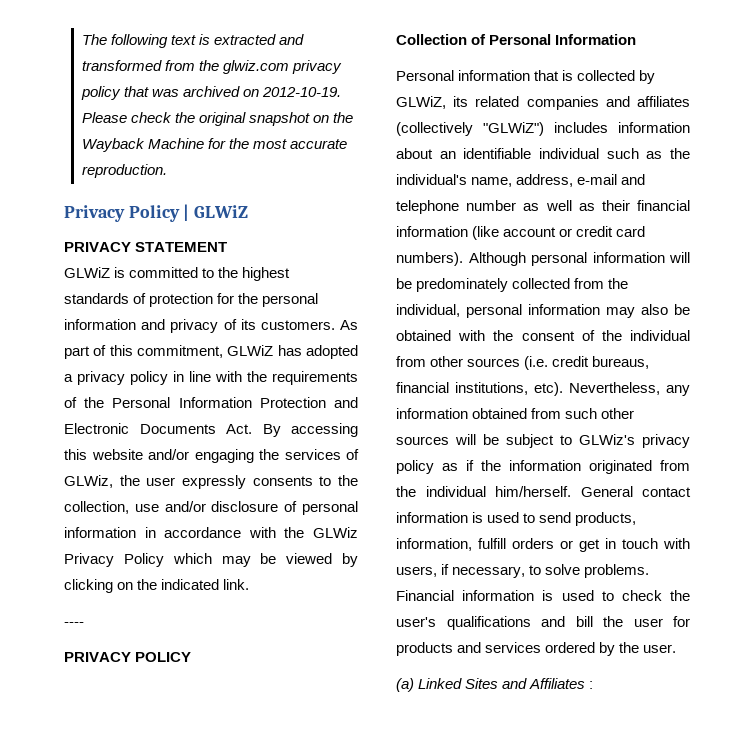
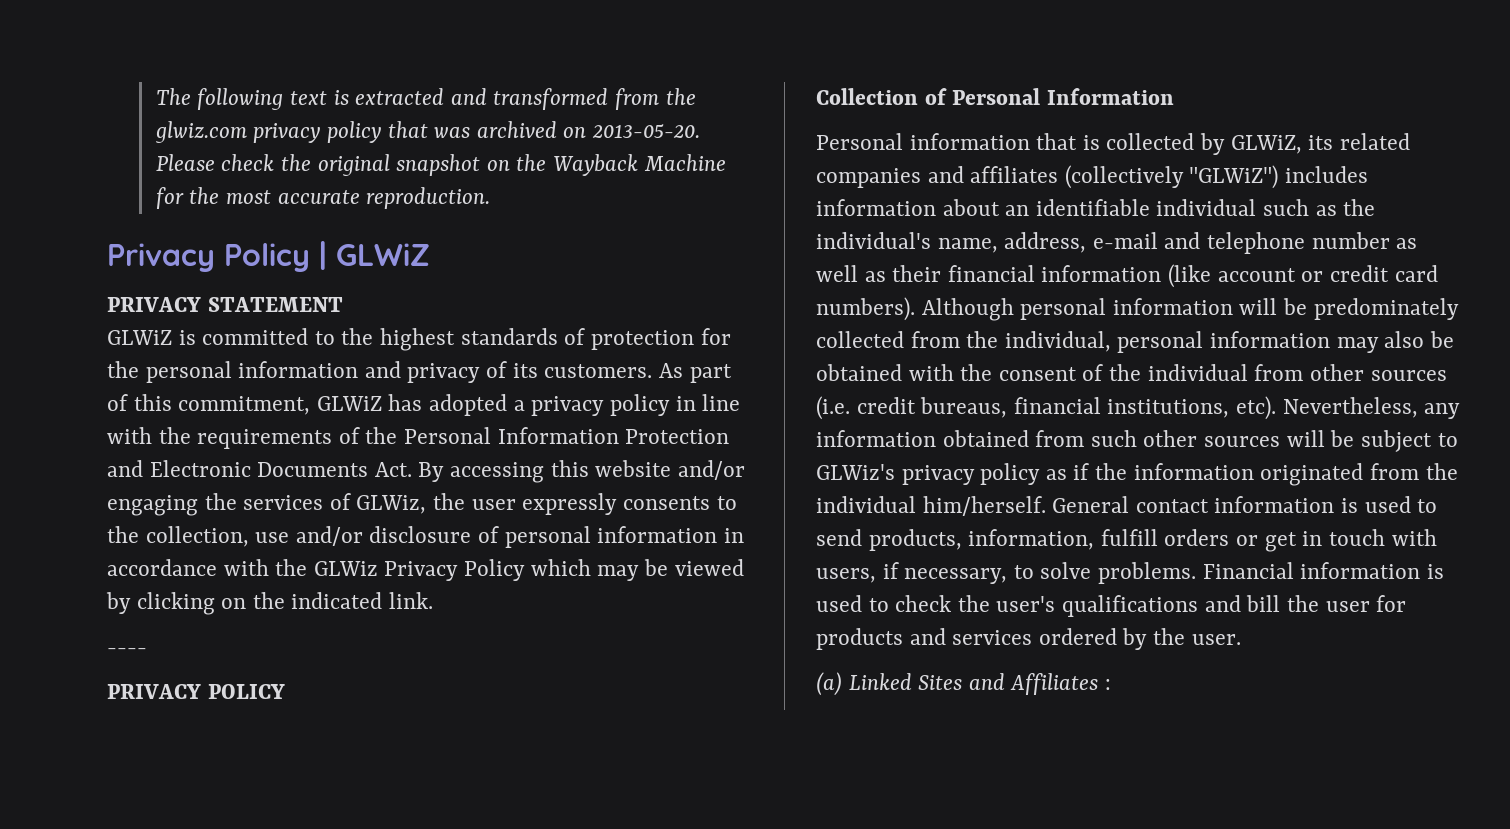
- The following text is extracted and transformed from the glwiz.com privacy policy that was archived on 2012-10-19.
+ The following text is extracted and transformed from the glwiz.com privacy policy that was archived on 2013-05-20.

